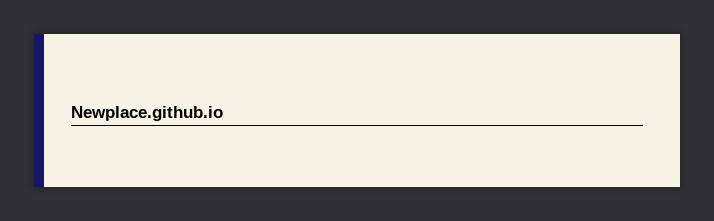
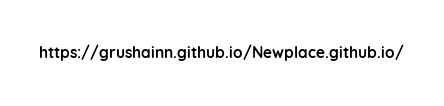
- Newplace.github.io
+ https://grushainn.github.io/Newplace.github.io/

